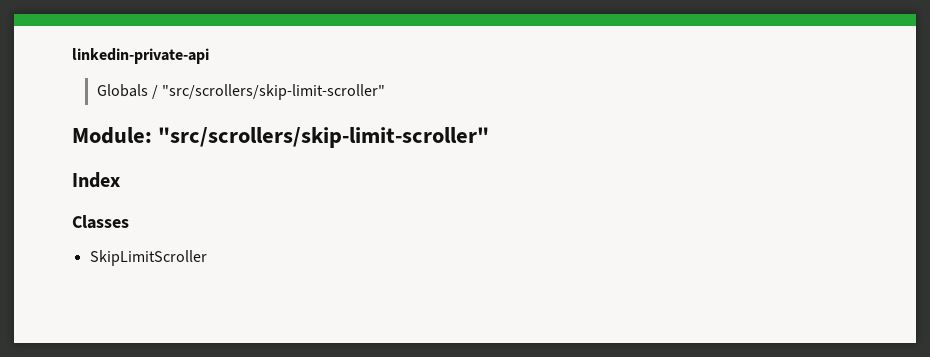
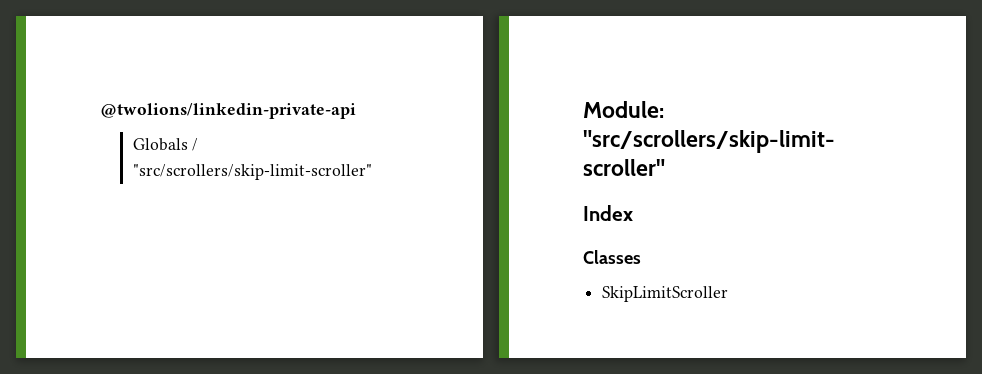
- linkedin-private-api
+ @twolions/linkedin-private-api

